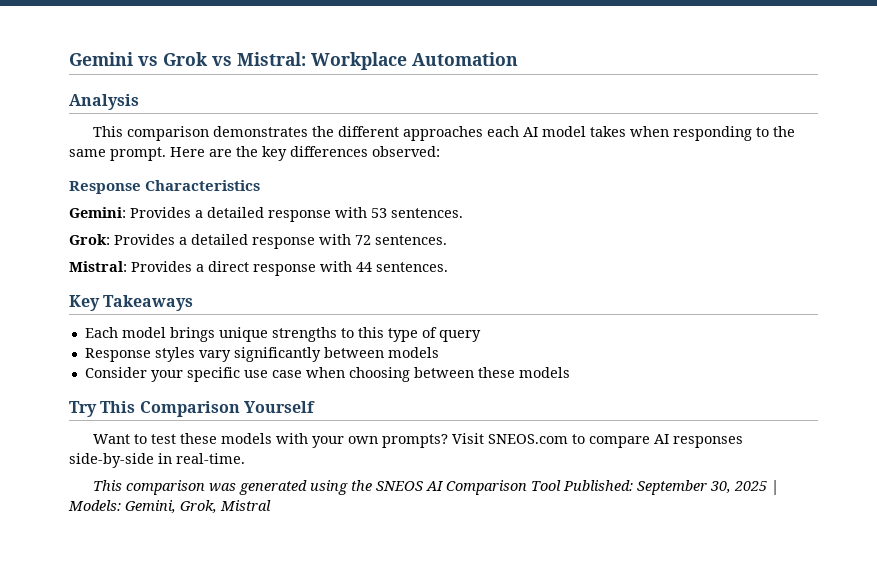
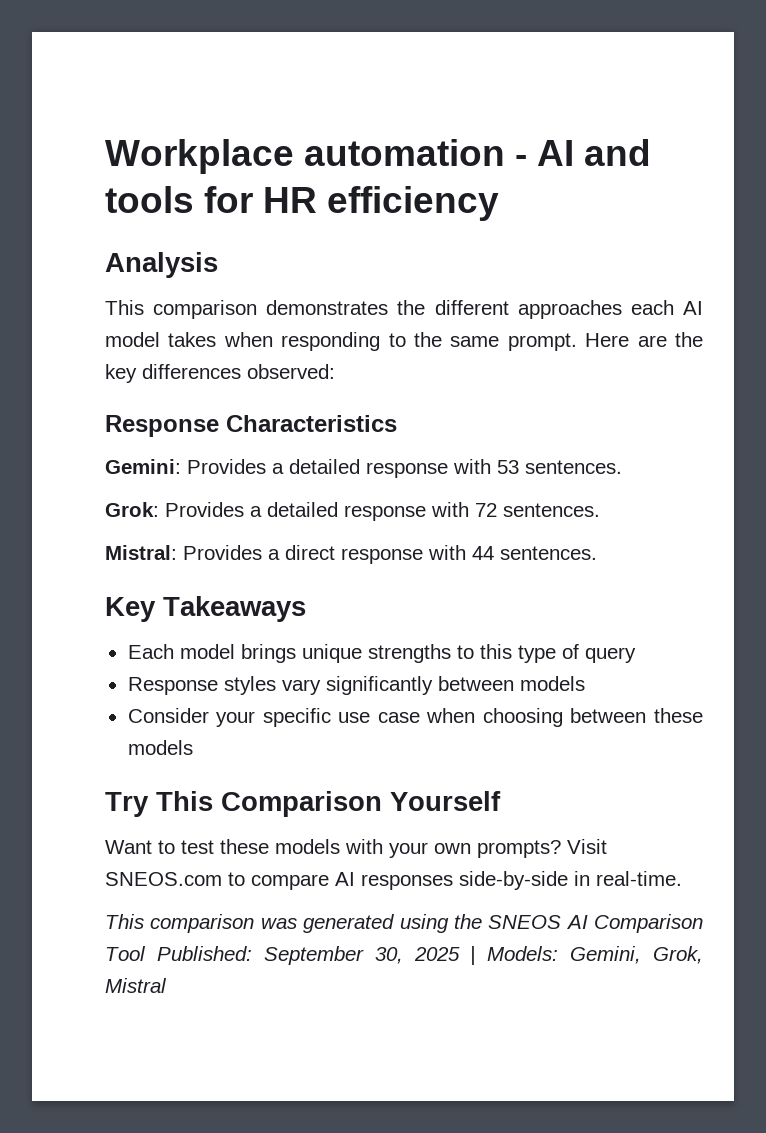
- Gemini vs Grok vs Mistral: Workplace Automation
+ Workplace automation - AI and tools for HR efficiency

